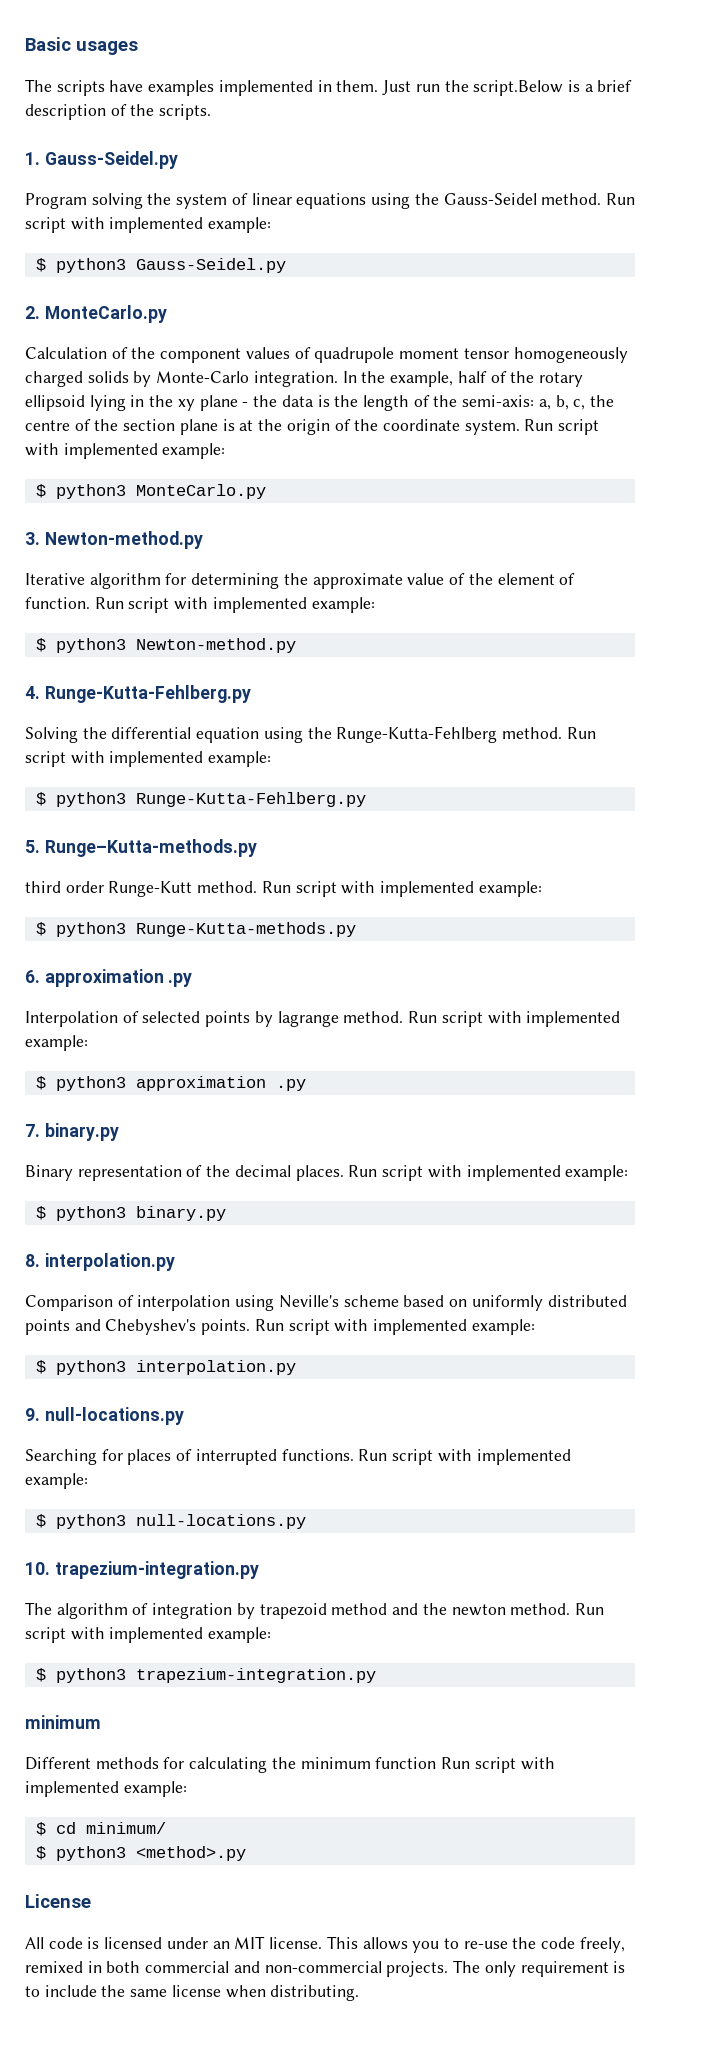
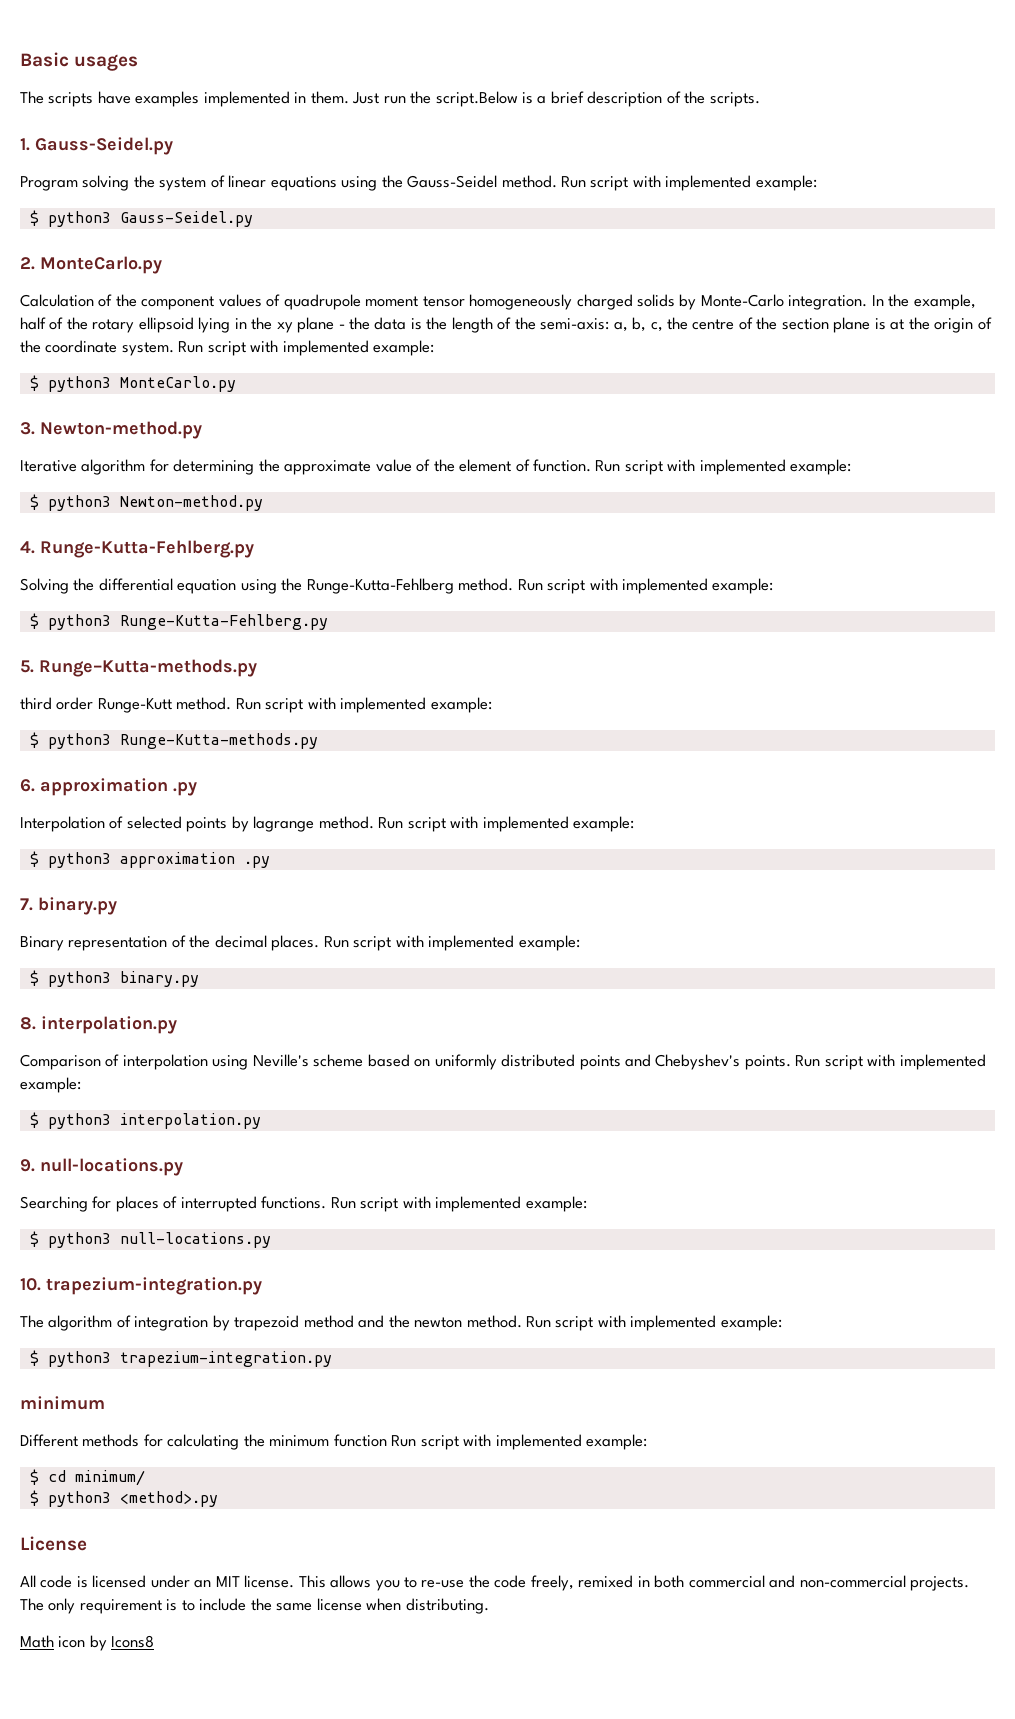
+ Math icon by Icons8

